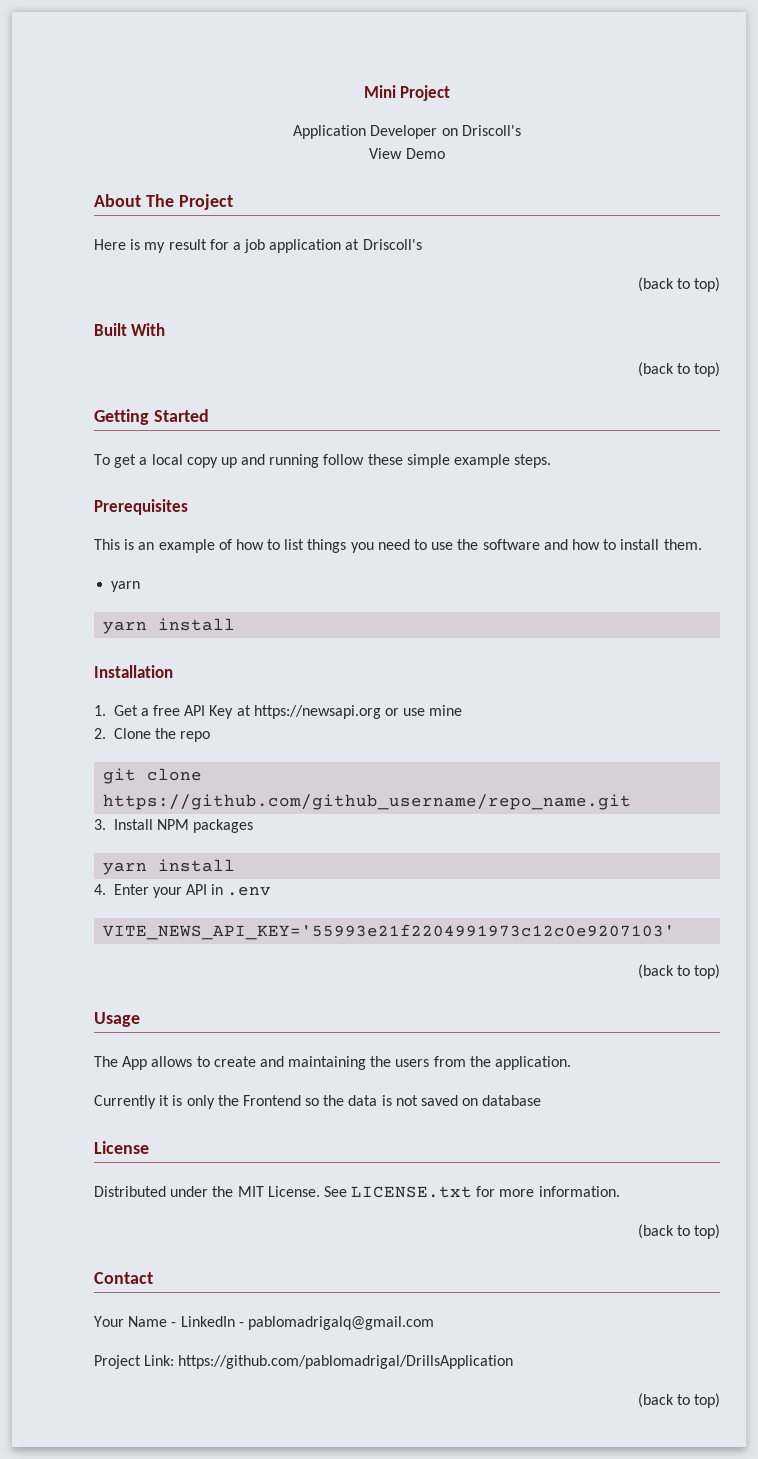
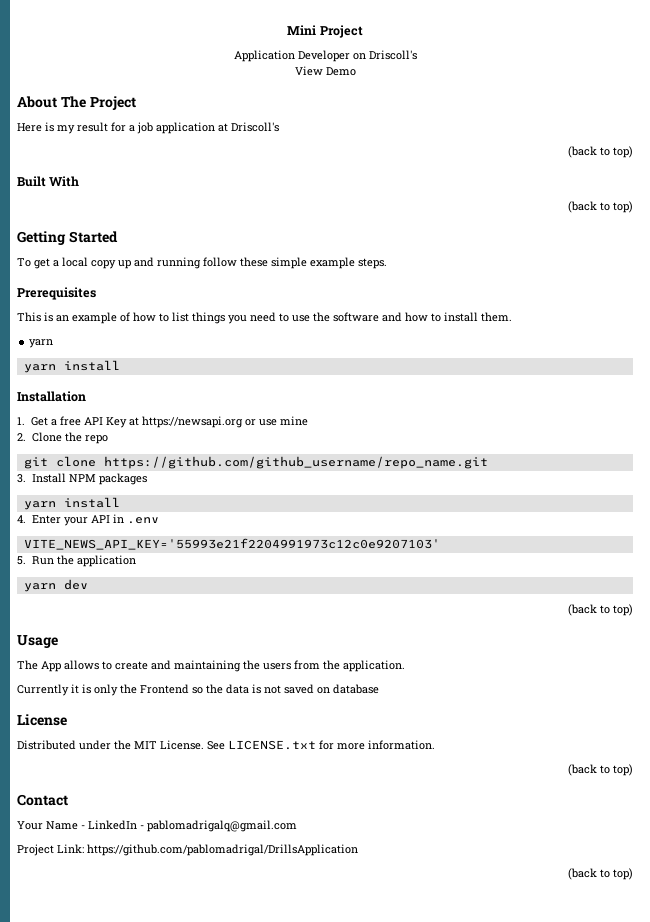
+ 5. Run the application
+ yarn dev

